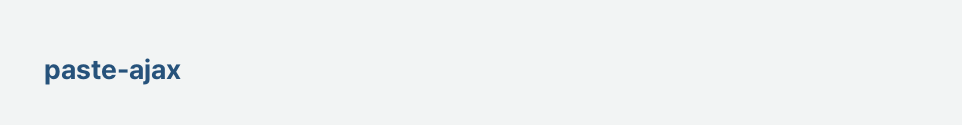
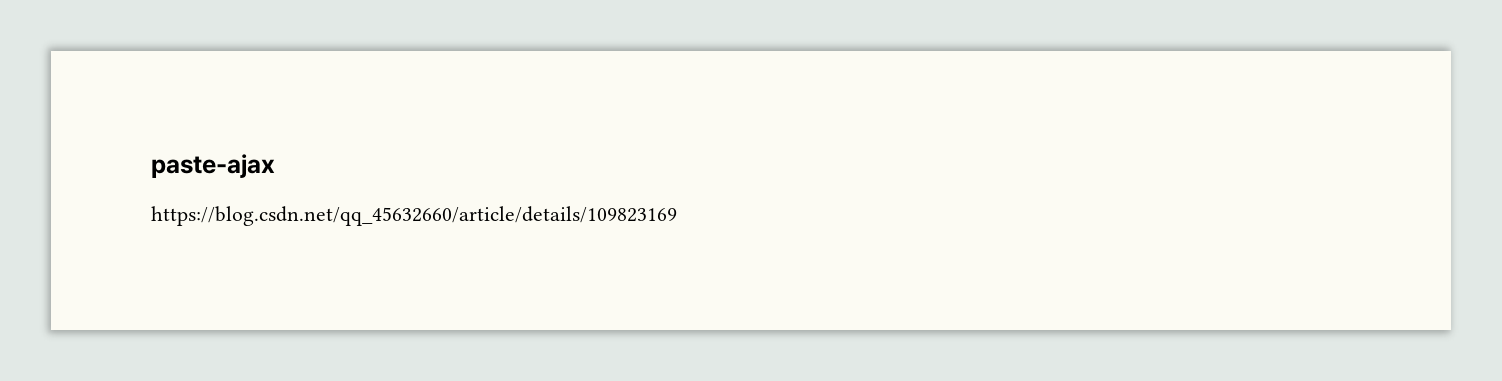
+ https://blog.csdn.net/qq_45632660/article/details/109823169

